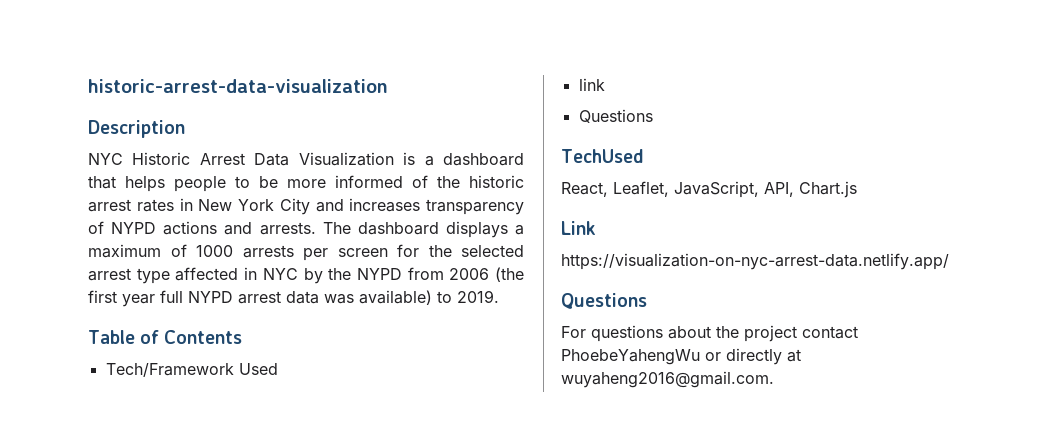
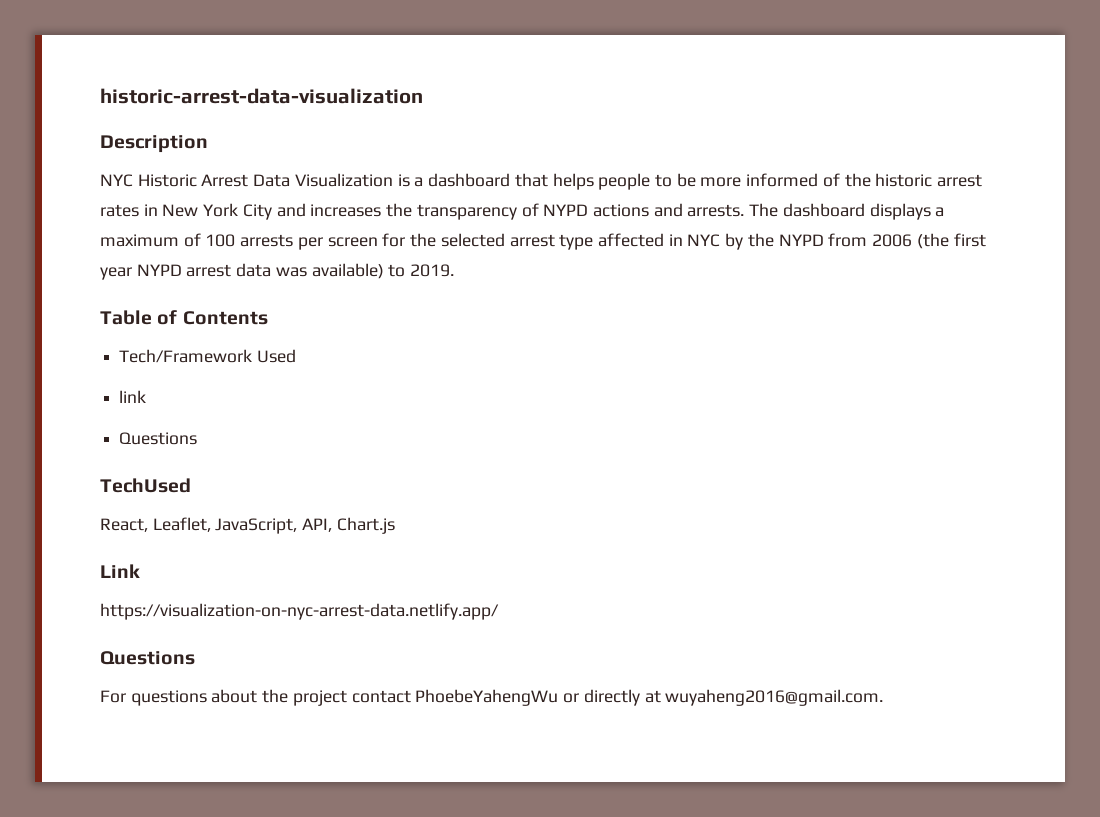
- NYC Historic Arrest Data Visualization is a dashboard that helps people to be more informed of the historic arrest rates in New York City and increases transparency of NYPD actions and arrests.
+ NYC Historic Arrest Data Visualization is a dashboard that helps people to be more informed of the historic arrest rates in New York City and increases the transparency of NYPD actions and arrests.
- The dashboard displays a maximum of 1000 arrests per screen for the selected arrest type affected in NYC by the NYPD from 2006 (the first year full NYPD arrest data was available) to 2019.
+ The dashboard displays a maximum of 100 arrests per screen for the selected arrest type affected in NYC by the NYPD from 2006 (the first year NYPD arrest data was available) to 2019.

